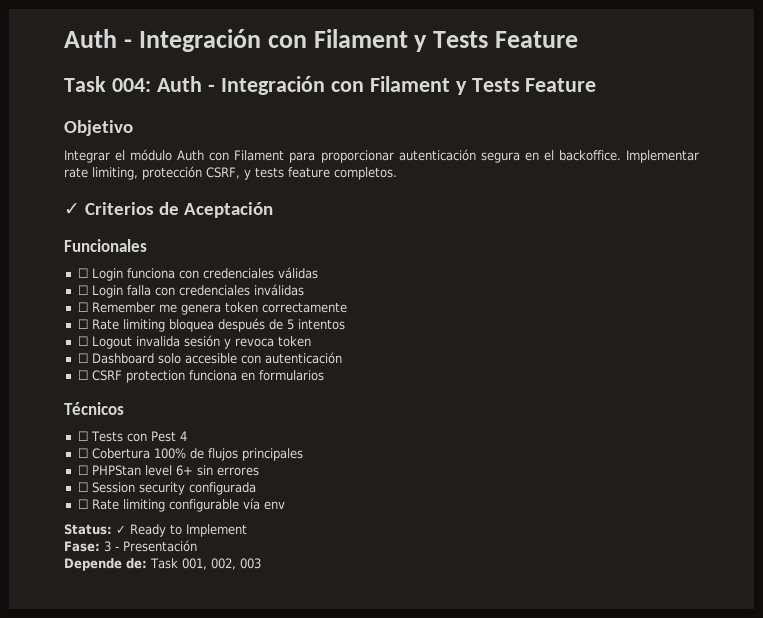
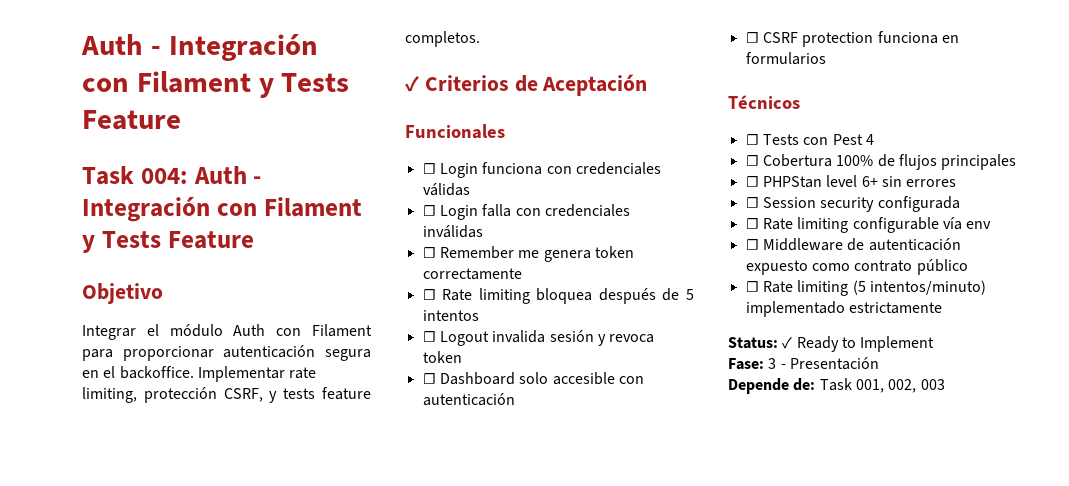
+ ☐ Middleware de autenticación expuesto como contrato público
+ ☐ Rate limiting (5 intentos/minuto) implementado estrictamente

